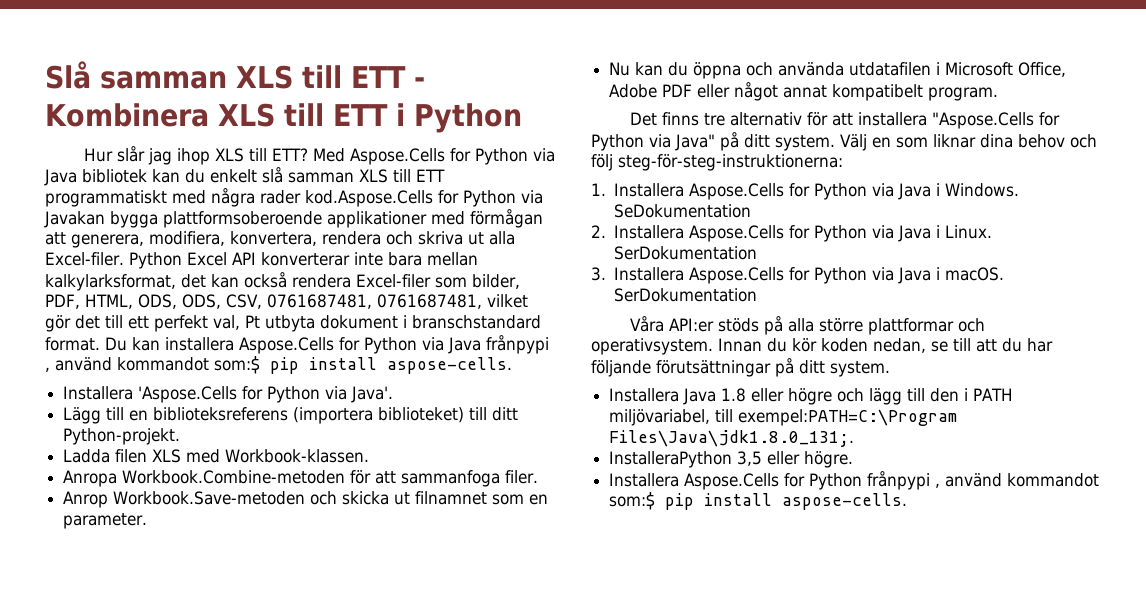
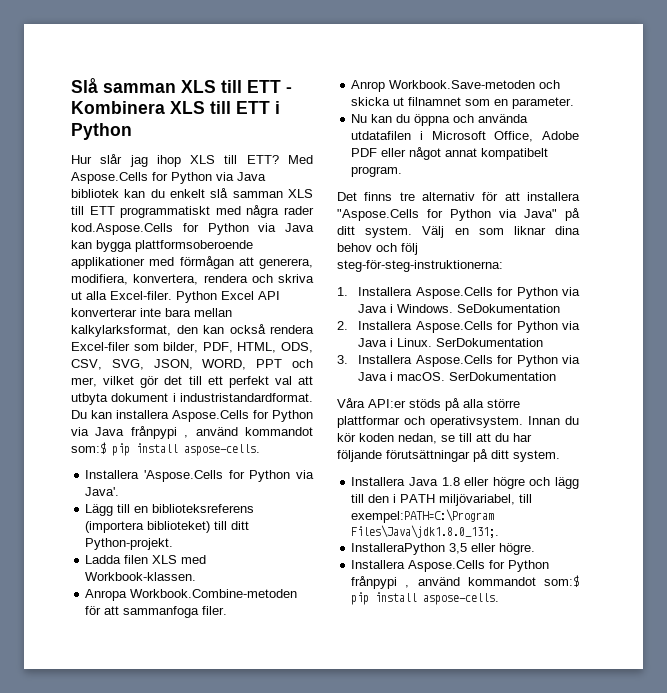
- Med Aspose.Cells for Python via Java bibliotek kan du enkelt slå samman XLS till ETT programmatiskt med några rader kod.Aspose.Cells for Python via Javakan bygga plattformsoberoende applikationer med förmågan att generera, modifiera, konvertera, rendera och skriva ut alla Excel-filer.
+ Med Aspose.Cells for Python via Java bibliotek kan du enkelt slå samman XLS till ETT programmatiskt med några rader kod.Aspose.Cells for Python via Java kan bygga plattformsoberoende applikationer med förmågan att generera, modifiera, konvertera, rendera och skriva ut alla Excel-filer.
- Python Excel API konverterar inte bara mellan kalkylarksformat, det kan också rendera Excel-filer som bilder, PDF, HTML, ODS, ODS, CSV, 0761687481, 0761687481, vilket gör det till ett perfekt val, Pt utbyta dokument i branschstandard format.
+ Python Excel API konverterar inte bara mellan kalkylarksformat, den kan också rendera Excel-filer som bilder, PDF, HTML, ODS, CSV, SVG, JSON, WORD, PPT och mer, vilket gör det till ett perfekt val att utbyta dokument i industristandardformat.

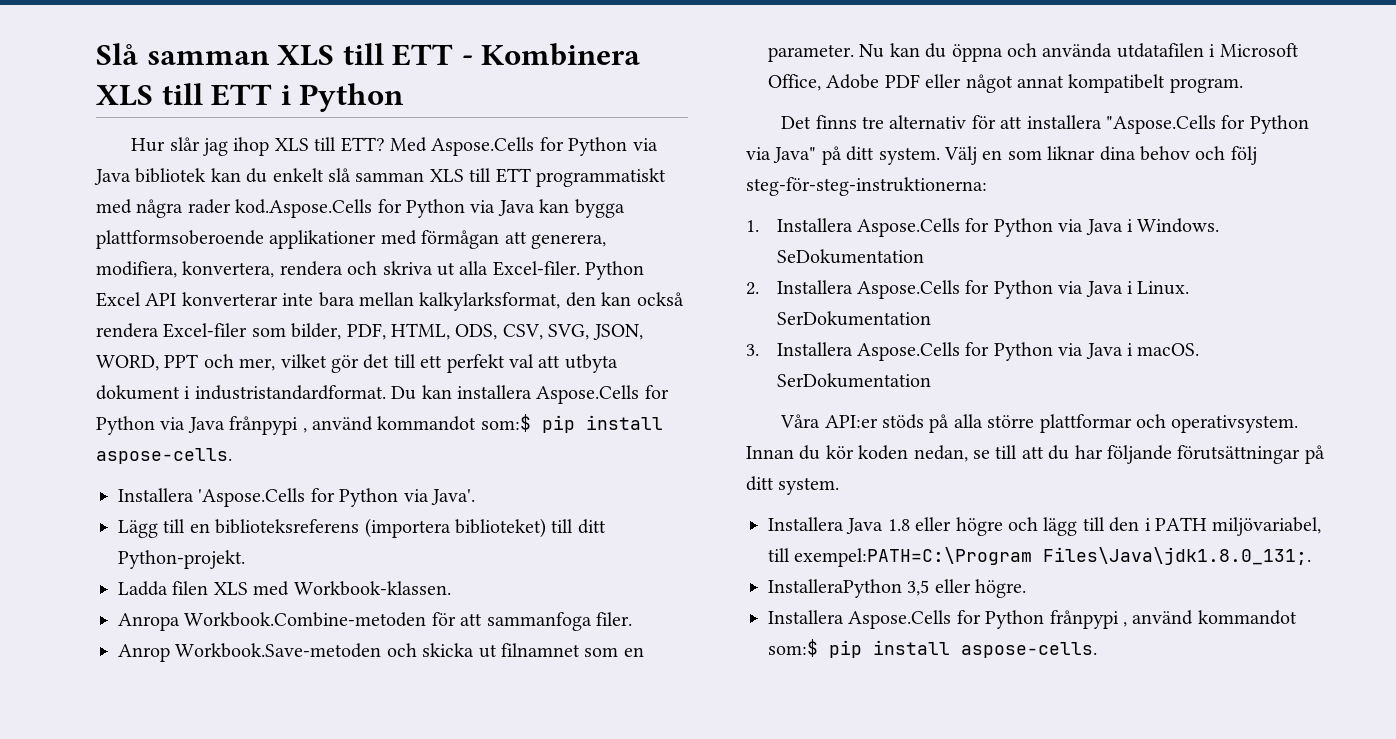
- Anrop Workbook.Save-metoden och skicka ut filnamnet som en parameter.
- Nu kan du öppna och använda utdatafilen i Microsoft Office, Adobe PDF eller något annat kompatibelt program.
+ Anrop Workbook.Save-metoden och skicka ut filnamnet som en parameter. Nu kan du öppna och använda utdatafilen i Microsoft Office, Adobe PDF eller något annat kompatibelt program.

